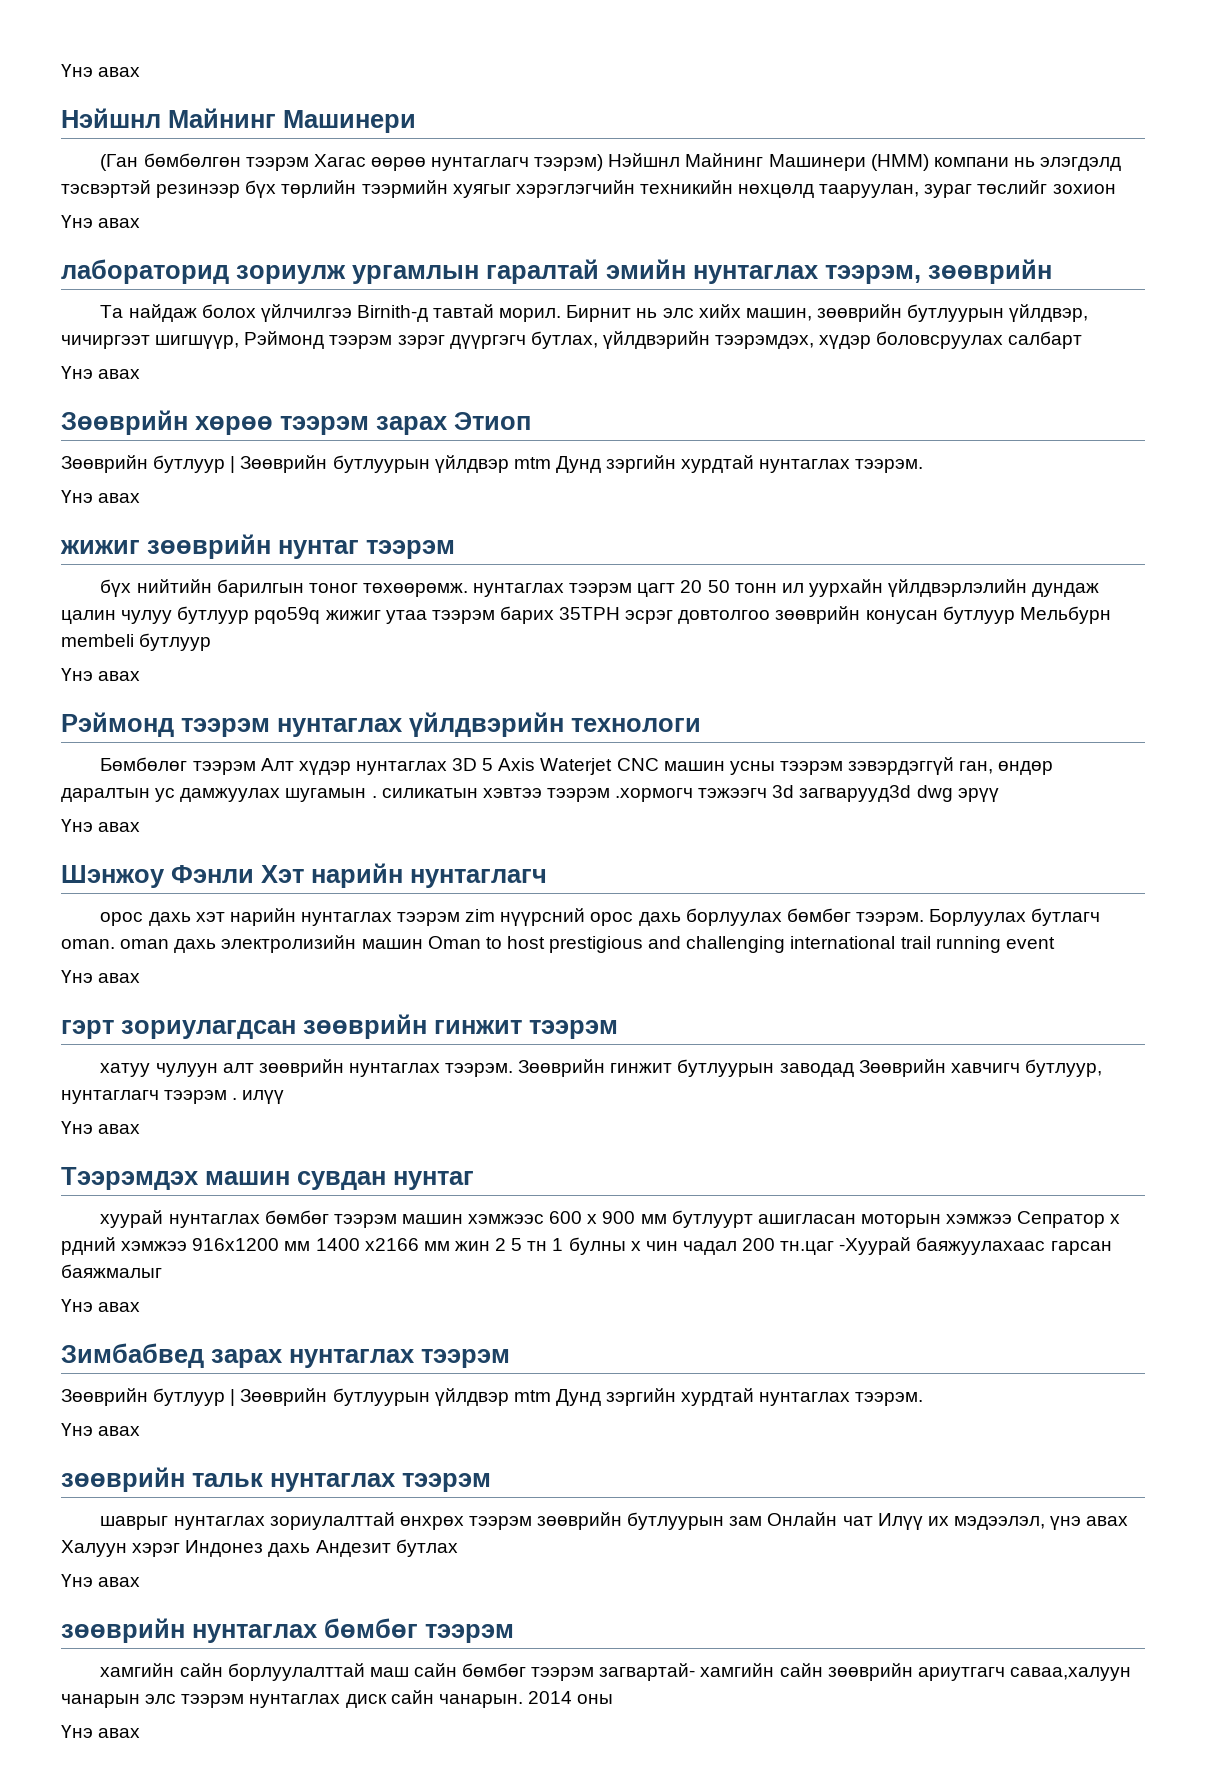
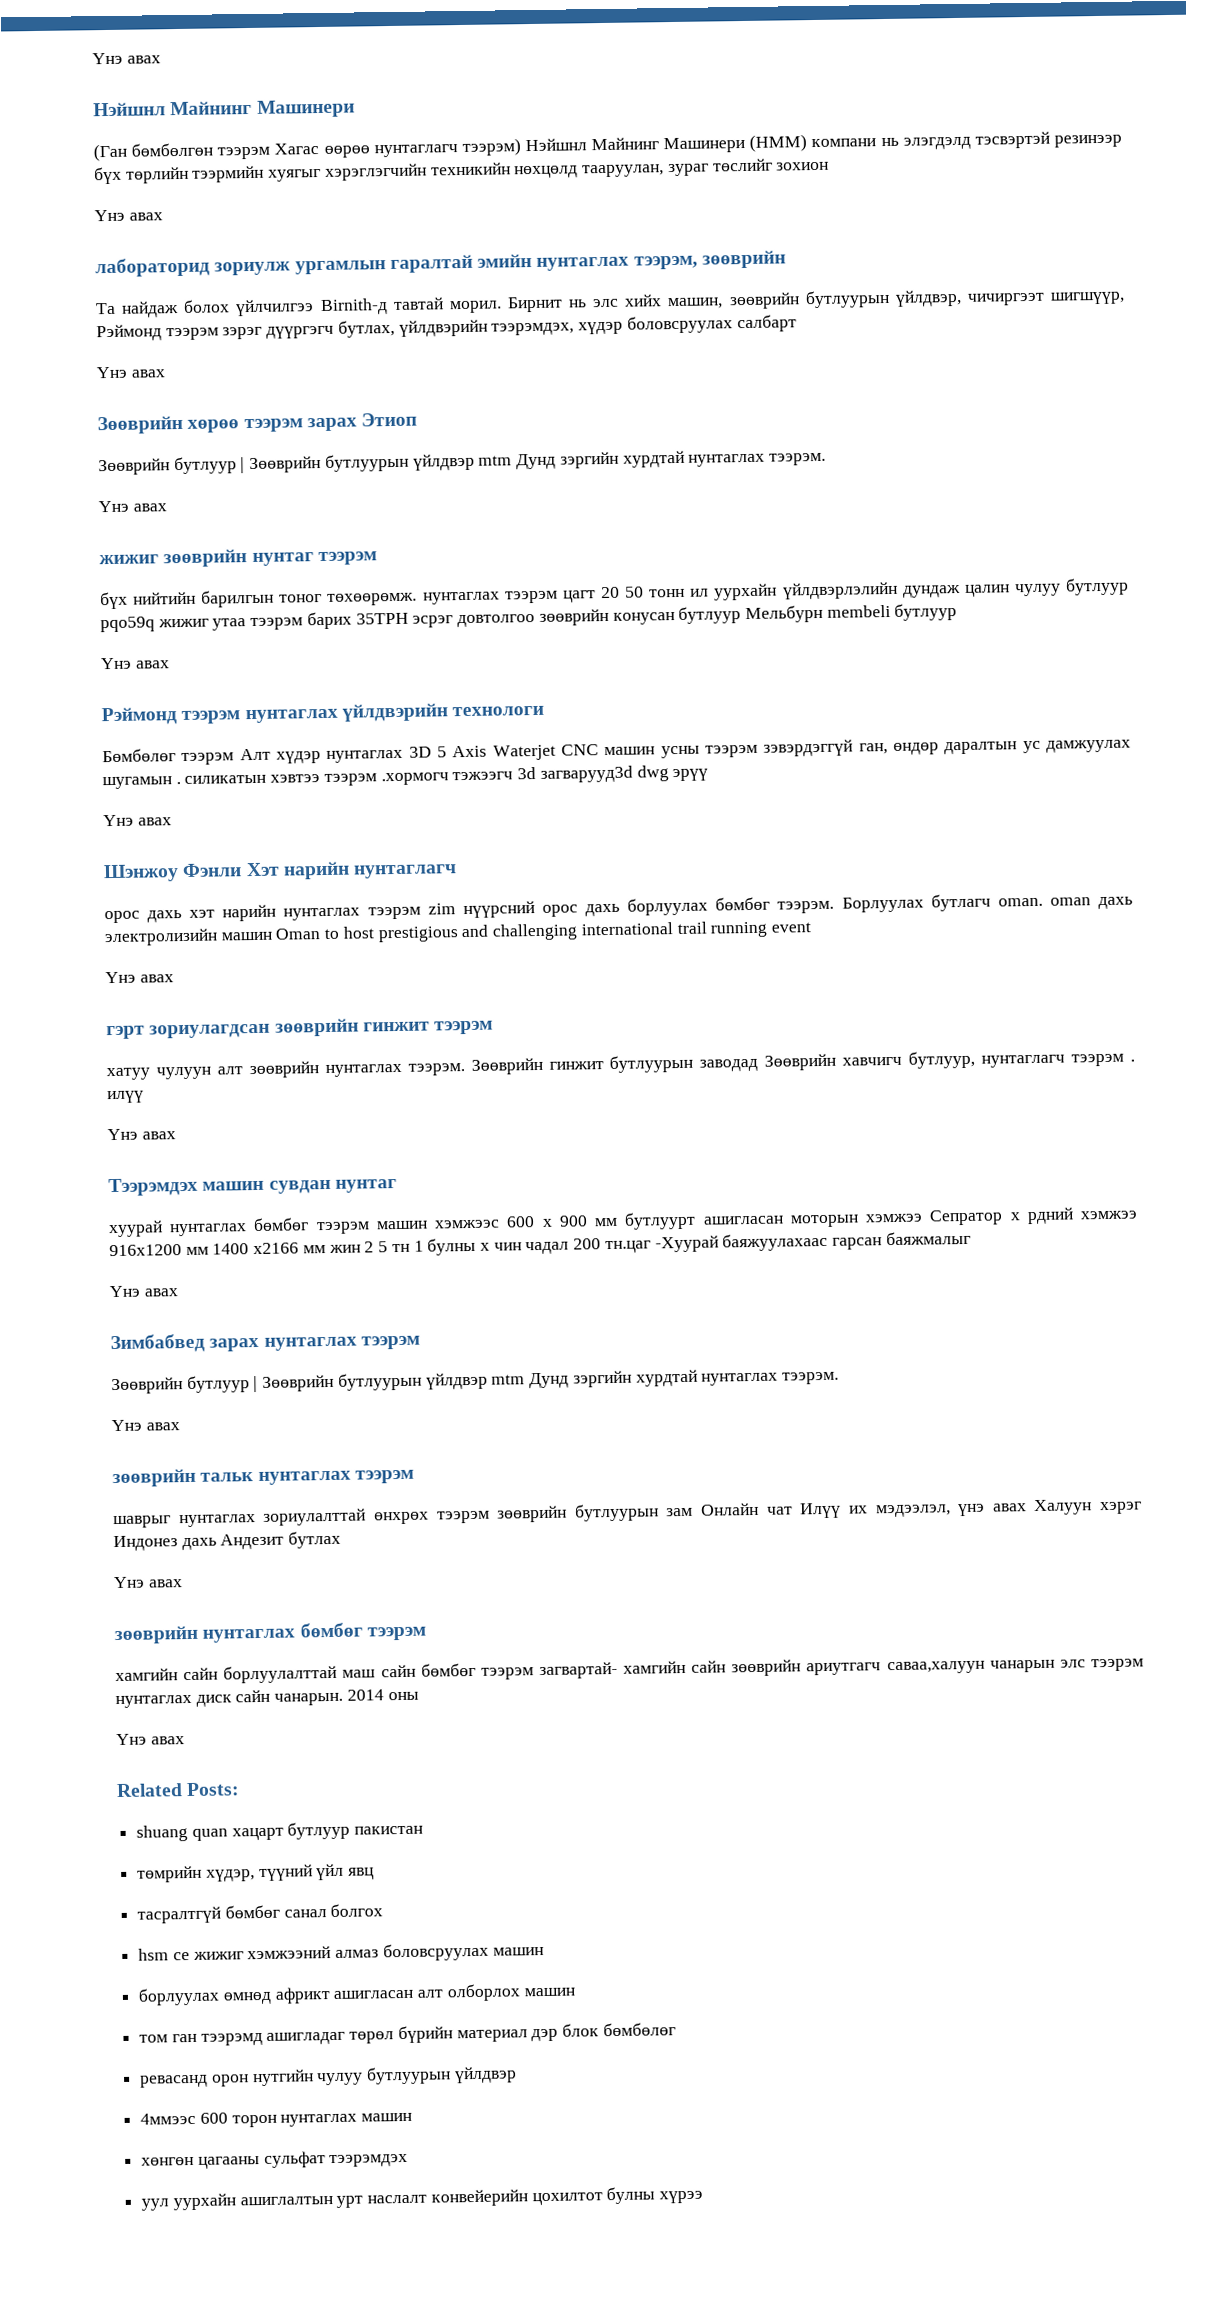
+ Related Posts:
+ shuang quan хацарт бутлуур пакистан
+ төмрийн хүдэр, түүний үйл явц
+ тасралтгүй бөмбөг санал болгох
+ hsm ce жижиг хэмжээний алмаз боловсруулах машин
+ борлуулах өмнөд африкт ашигласан алт олборлох машин
+ том ган тээрэмд ашигладаг төрөл бүрийн материал дэр блок бөмбөлөг
+ ревасанд орон нутгийн чулуу бутлуурын үйлдвэр
+ 4ммээс 600 торон нунтаглах машин
+ хөнгөн цагааны сульфат тээрэмдэх
+ уул уурхайн ашиглалтын урт наслалт конвейерийн цохилтот булны хүрээ

